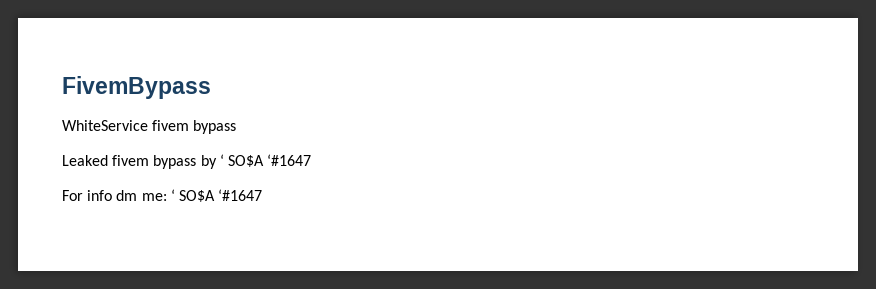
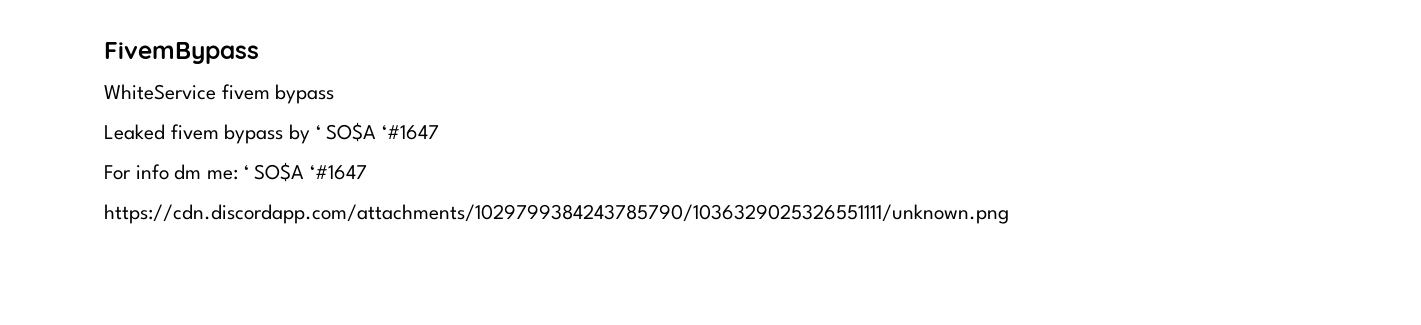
+ https://cdn.discordapp.com/attachments/1029799384243785790/1036329025326551111/unknown.png

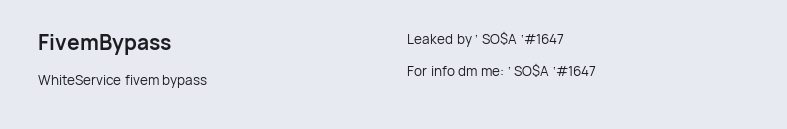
- Leaked fivem bypass by ‘ SO$A ‘#1647
+ Leaked by ‘ SO$A ‘#1647
- https://cdn.discordapp.com/attachments/1029799384243785790/1036329025326551111/unknown.png

